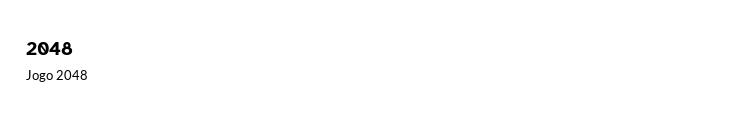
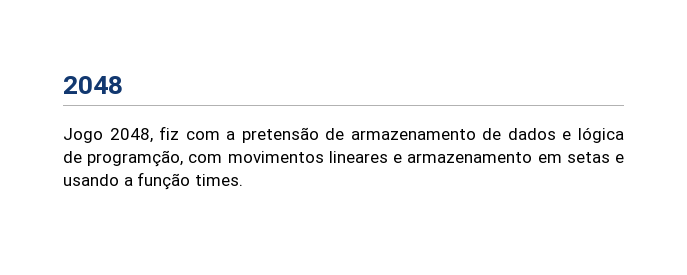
- Jogo 2048
+ Jogo 2048, fiz com a pretensão de armazenamento de dados e lógica de programção, com movimentos lineares e armazenamento em setas e usando a função times.

